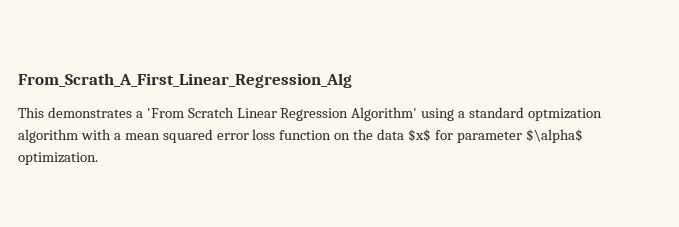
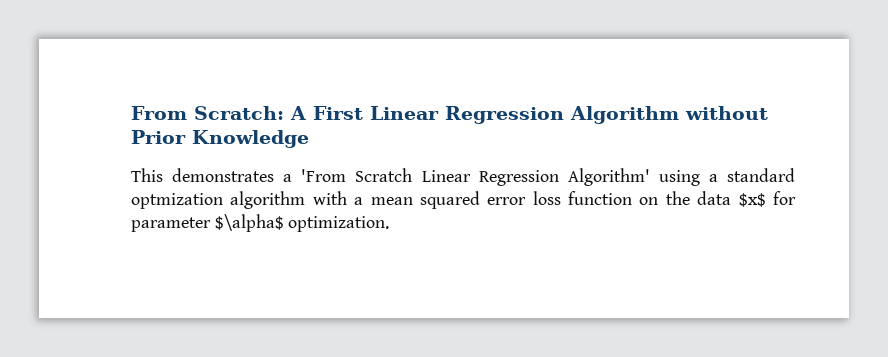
- From_Scrath_A_First_Linear_Regression_Alg
+ From Scratch: A First Linear Regression Algorithm without Prior Knowledge

